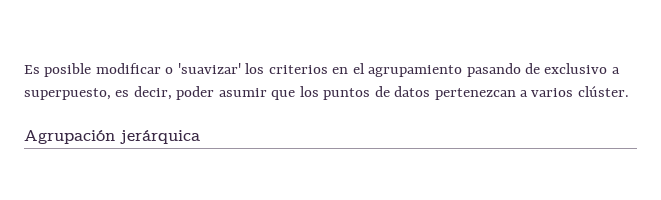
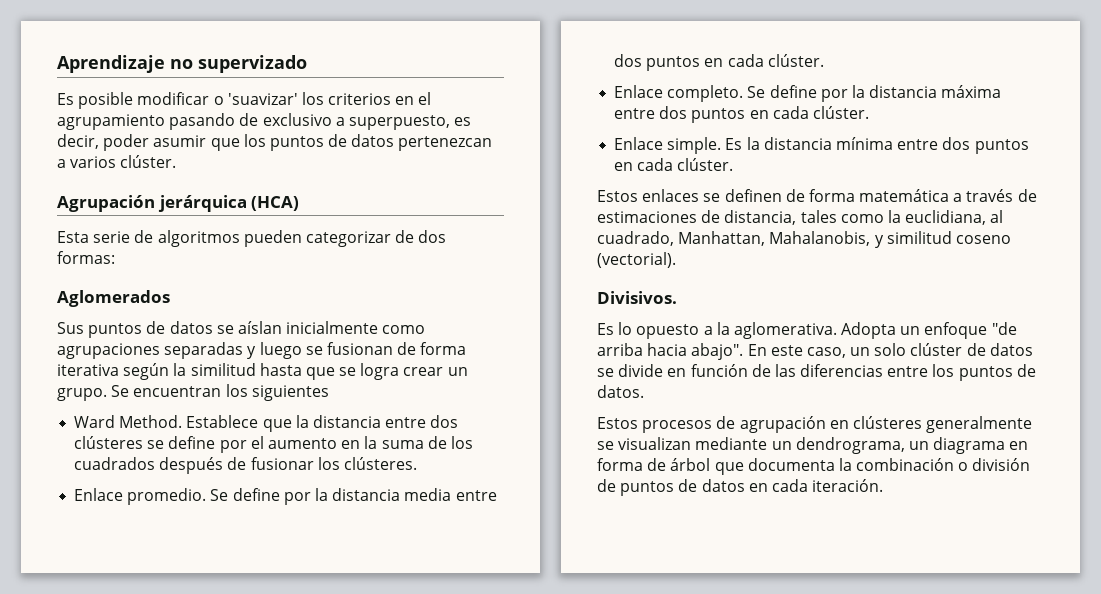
+ Aprendizaje no supervizado
- Agrupación jerárquica
+ Agrupación jerárquica (HCA)
+ Esta serie de algoritmos pueden categorizar de dos formas:
+ Aglomerados
+ Sus puntos de datos se aíslan inicialmente como agrupaciones separadas y luego se fusionan de forma iterativa según la similitud hasta que se logra crear un grupo. Se encuentran los siguientes
+ Ward Method. Establece que la distancia entre dos clústeres se define por el aumento en la suma de los cuadrados después de fusionar los clústeres.
+ Enlace promedio. Se define por la distancia media entre dos puntos en cada clúster.
+ Enlace completo. Se define por la distancia máxima entre dos puntos en cada clúster.
+ Enlace simple. Es la distancia mínima entre dos puntos en cada clúster.
+ Estos enlaces se definen de forma matemática a través de estimaciones de distancia, tales como la euclidiana, al cuadrado, Manhattan, Mahalanobis, y similitud coseno (vectorial).
+ Divisivos.
+ Es lo opuesto a la aglomerativa. Adopta un enfoque "de arriba hacia abajo". En este caso, un solo clúster de datos se divide en función de las diferencias entre los puntos de datos.
+ Estos procesos de agrupación en clústeres generalmente se visualizan mediante un dendrograma, un diagrama en forma de árbol que documenta la combinación o división de puntos de datos en cada iteración.

